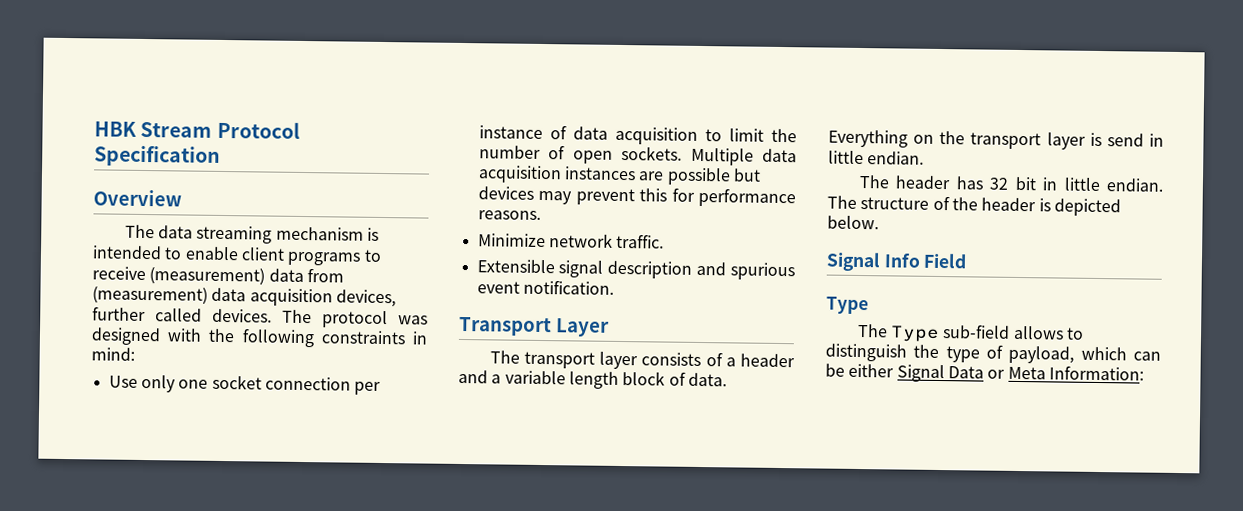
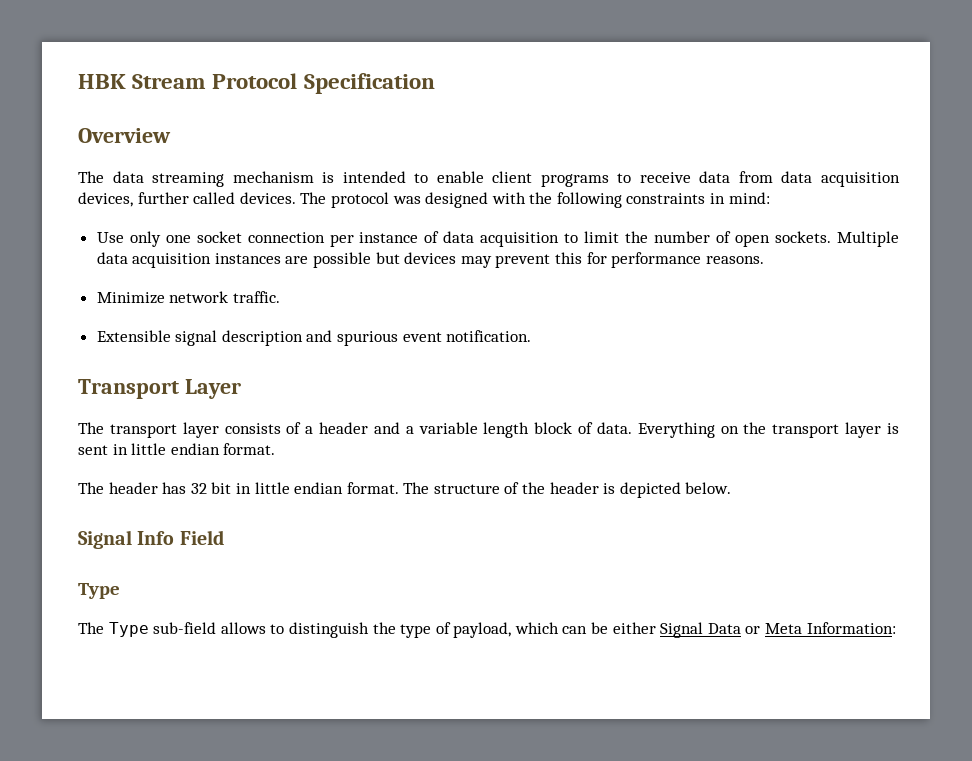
- The data streaming mechanism is intended to enable client programs to receive (measurement) data from (measurement) data acquisition devices, further called devices.
+ The data streaming mechanism is intended to enable client programs to receive data from data acquisition devices, further called devices.
- Everything on the transport layer is send in little endian.
+ Everything on the transport layer is sent in little endian format.
- The header has 32 bit in little endian.
+ The header has 32 bit in little endian format.

